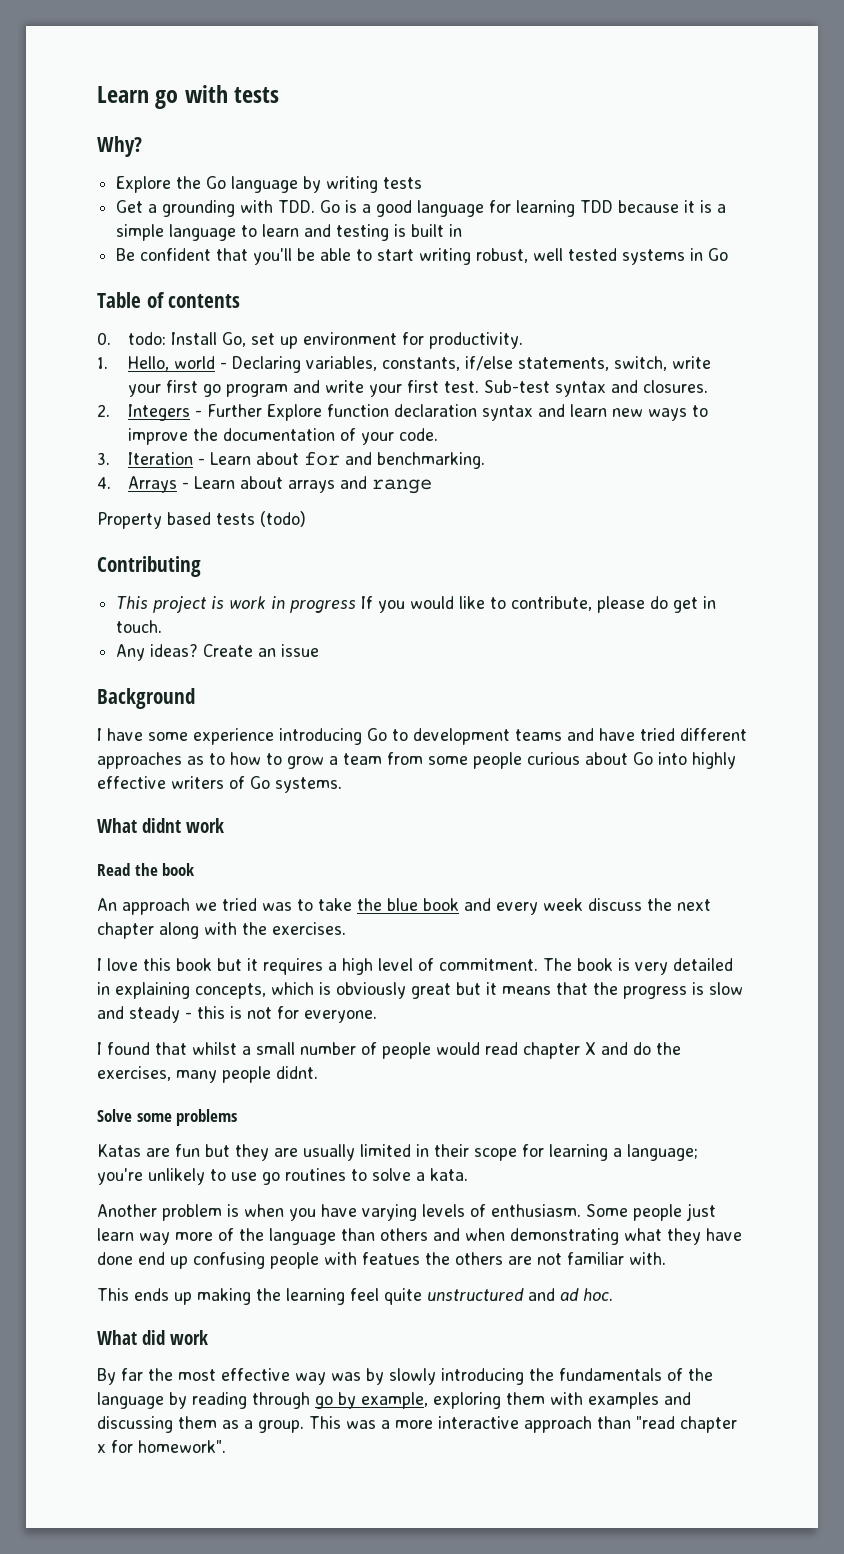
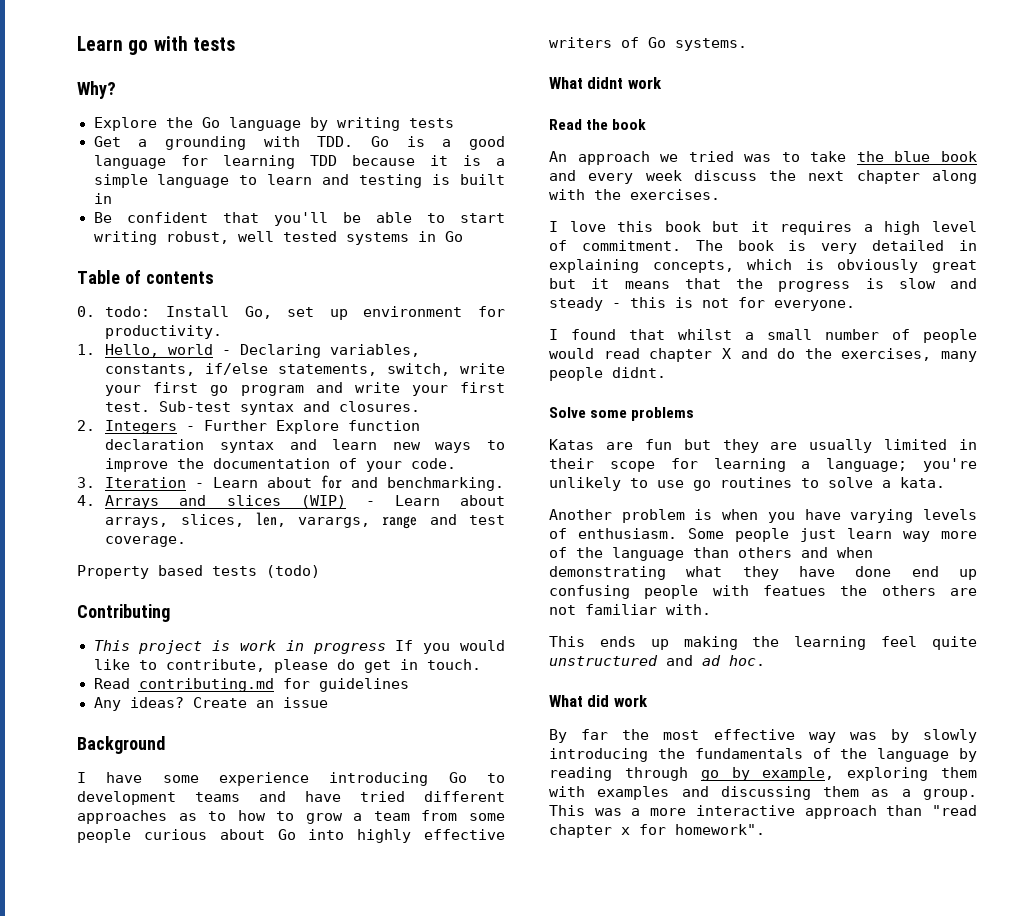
- 4. Arrays - Learn about arrays and range
+ 4. Arrays and slices (WIP) - Learn about arrays, slices, len, varargs, range and test coverage.
+ Read contributing.md for guidelines

